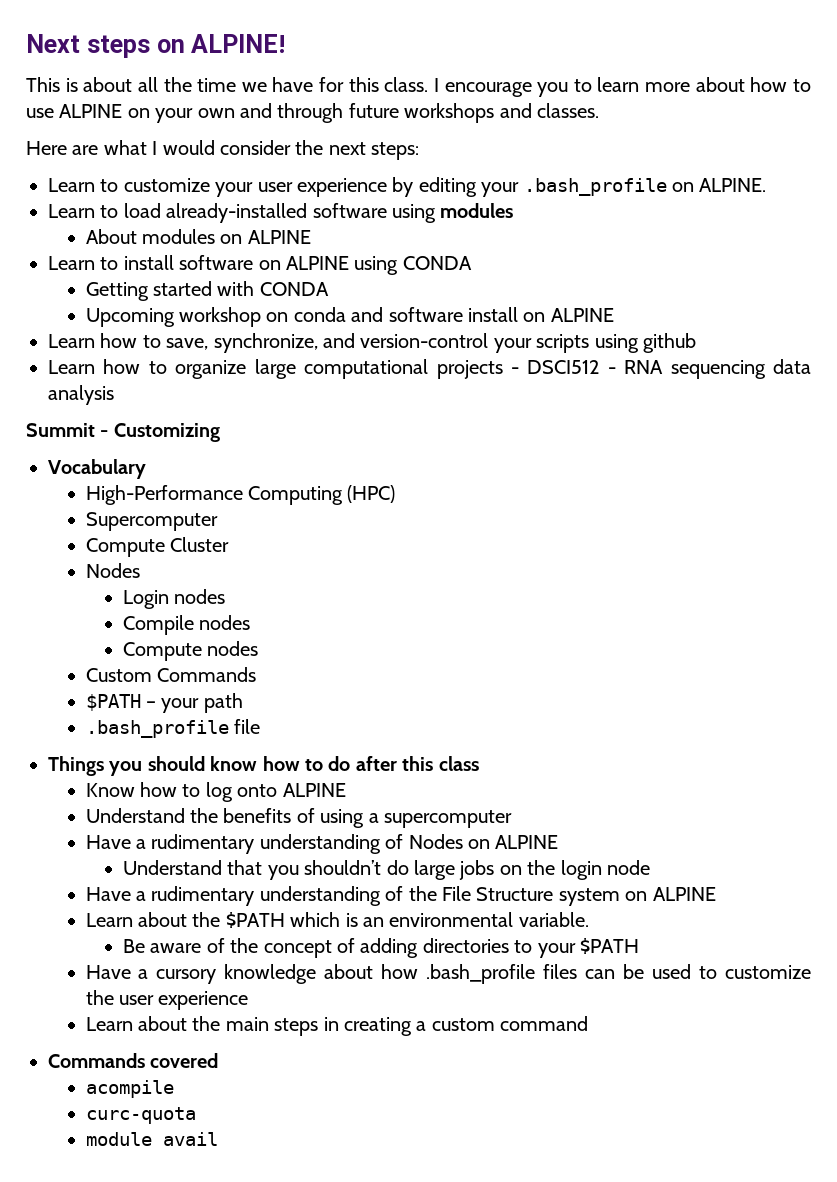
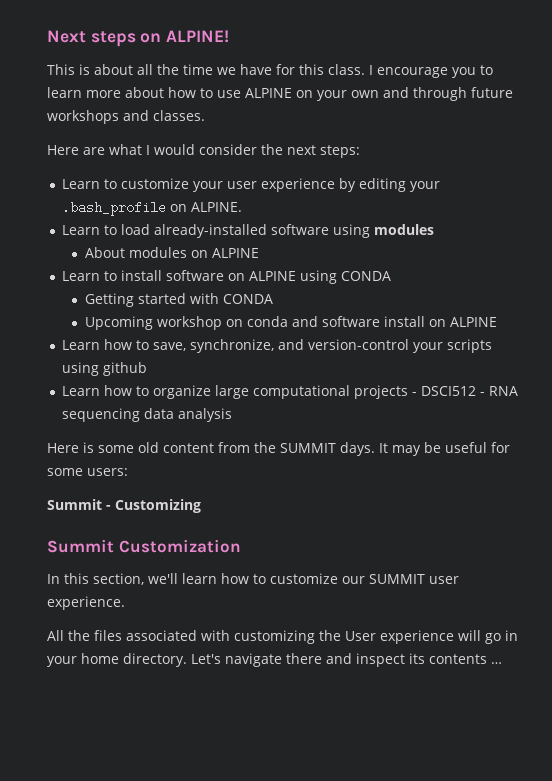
+ Here is some old content from the SUMMIT days. It may be useful for some users:
  Summit - Customizing
- Vocabulary
- High-Performance Computing (HPC)
- Supercomputer
- Compute Cluster
- Nodes
- Login nodes
- Compile nodes
- Compute nodes
- Custom Commands
- $PATH – your path
- .bash_profile file
- Things you should know how to do after this class
- Know how to log onto ALPINE
- Understand the benefits of using a supercomputer
- Have a rudimentary understanding of Nodes on ALPINE
- Understand that you shouldn’t do large jobs on the login node
- Have a rudimentary understanding of the File Structure system on ALPINE
- Learn about the $PATH which is an environmental variable.
- Be aware of the concept of adding directories to your $PATH
- Have a cursory knowledge about how .bash_profile files can be used to customize the user experience
- Learn about the main steps in creating a custom command
- Commands covered
- acompile
- curc-quota
- module avail
+ Summit Customization
+ In this section, we'll learn how to customize our SUMMIT user experience.
+ All the files associated with customizing the User experience will go in your home directory. Let's navigate there and inspect its contents …

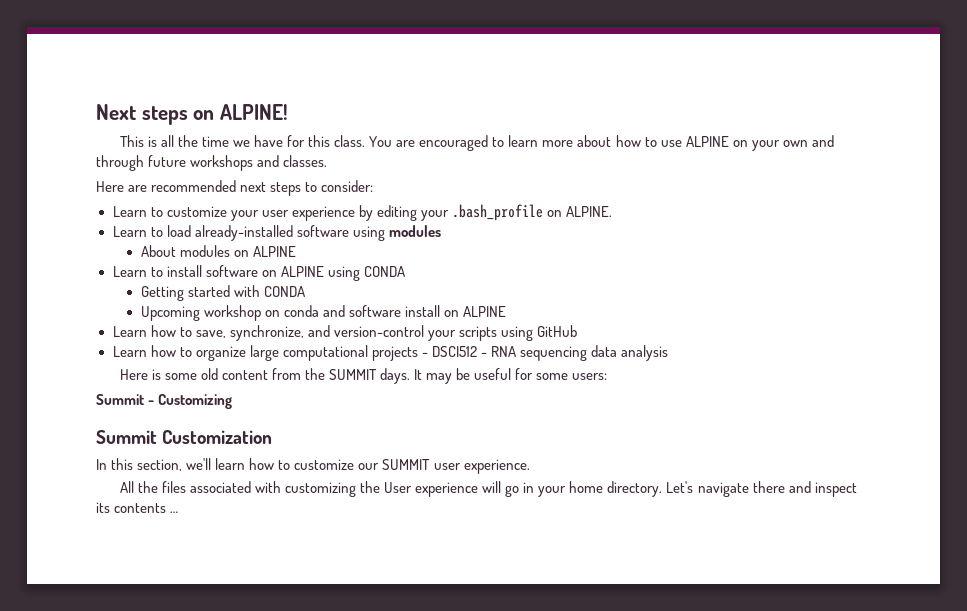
- This is about all the time we have for this class.
+ This is all the time we have for this class.
- I encourage you to learn more about how to use ALPINE on your own and through future workshops and classes.
+ You are encouraged to learn more about how to use ALPINE on your own and through future workshops and classes.
- Here are what I would consider the next steps:
+ Here are recommended next steps to consider:
- Learn how to save, synchronize, and version-control your scripts using github
+ Learn how to save, synchronize, and version-control your scripts using GitHub

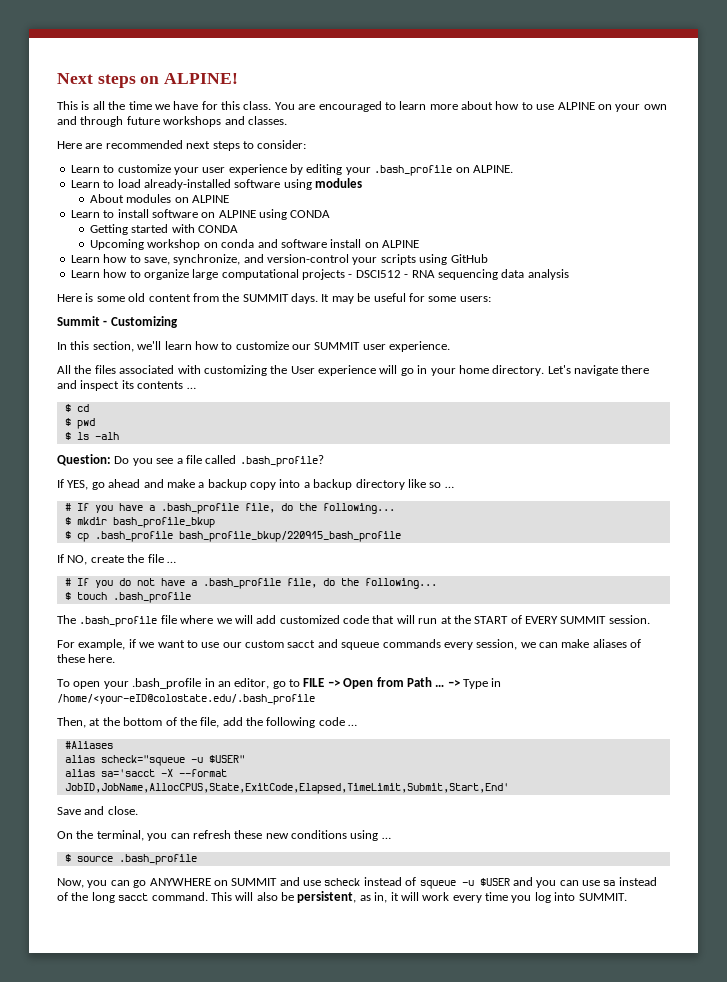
- Summit Customization
+ $ cd
+ $ pwd
+ $ ls -alh
+ Question: Do you see a file called .bash_profile?
+ If YES, go ahead and make a backup copy into a backup directory like so …
+ # If you have a .bash_profile file, do the following...
+ $ mkdir bash_profile_bkup
+ $ cp .bash_profile bash_profile_bkup/220915_bash_profile
+ If NO, create the file …
+ # If you do not have a .bash_profile file, do the following...
+ $ touch .bash_profile
+ The .bash_profile file where we will add customized code that will run at the START of EVERY SUMMIT session.
+ For example, if we want to use our custom sacct and squeue commands every session, we can make aliases of these here.
+ To open your .bash_profile in an editor, go to FILE –> Open from Path … –> Type in /home/<your-eID@colostate.edu/.bash_profile
+ Then, at the bottom of the file, add the following code …
+ #Aliases
+ alias scheck="squeue -u $USER"
+ alias sa='sacct -X --format JobID,JobName,AllocCPUS,State,ExitCode,Elapsed,TimeLimit,Submit,Start,End'
+ Save and close.
+ On the terminal, you can refresh these new conditions using …
+ $ source .bash_profile
+ Now, you can go ANYWHERE on SUMMIT and use scheck instead of squeue -u $USER and you can use sa instead of the long sacct command. This will also be persistent, as in, it will work every time you log into SUMMIT.

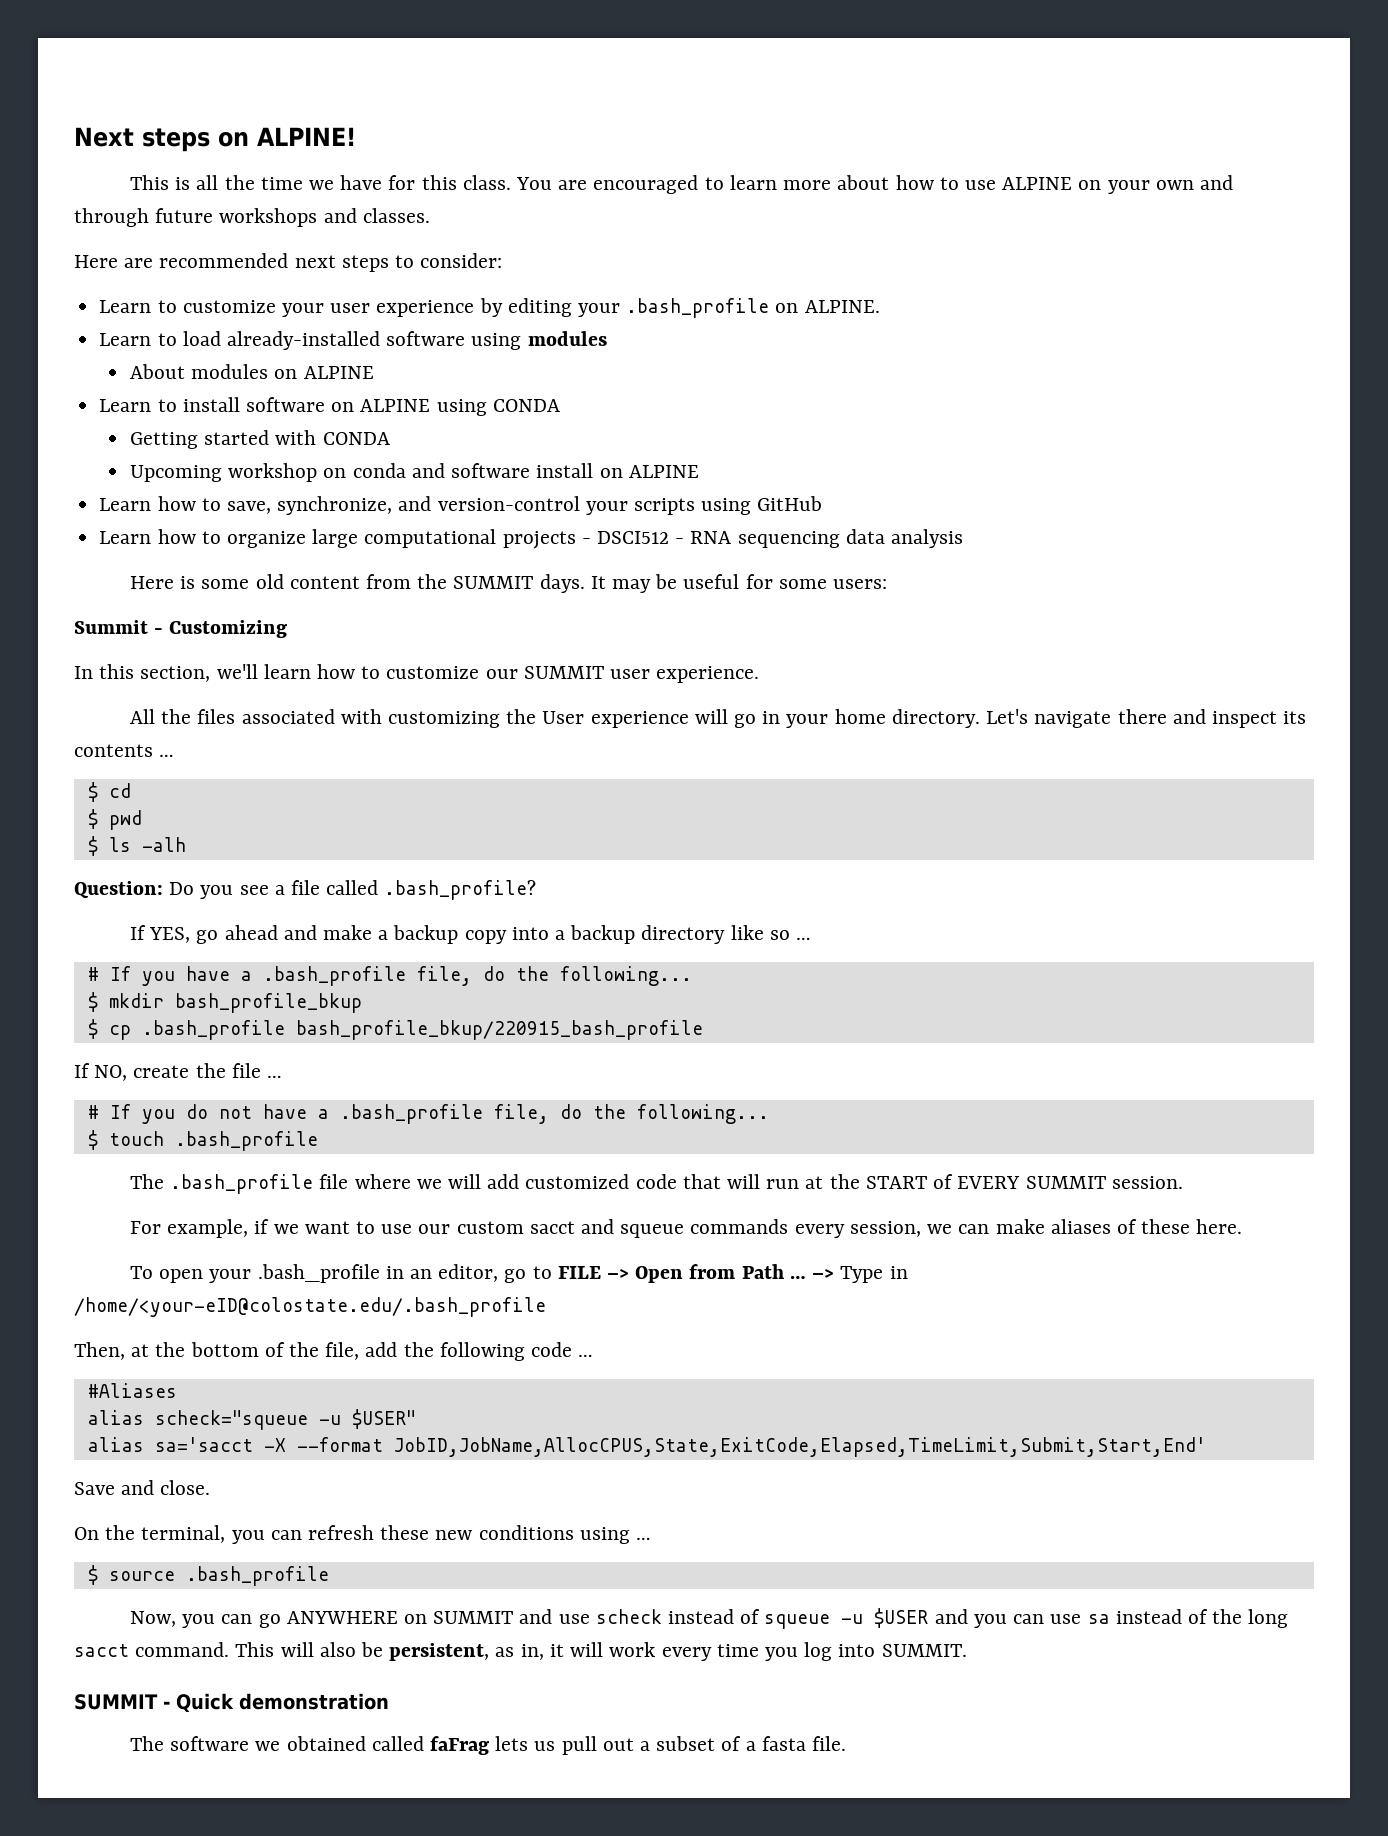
+ SUMMIT - Quick demonstration
+ The software we obtained called faFrag lets us pull out a subset of a fasta file.

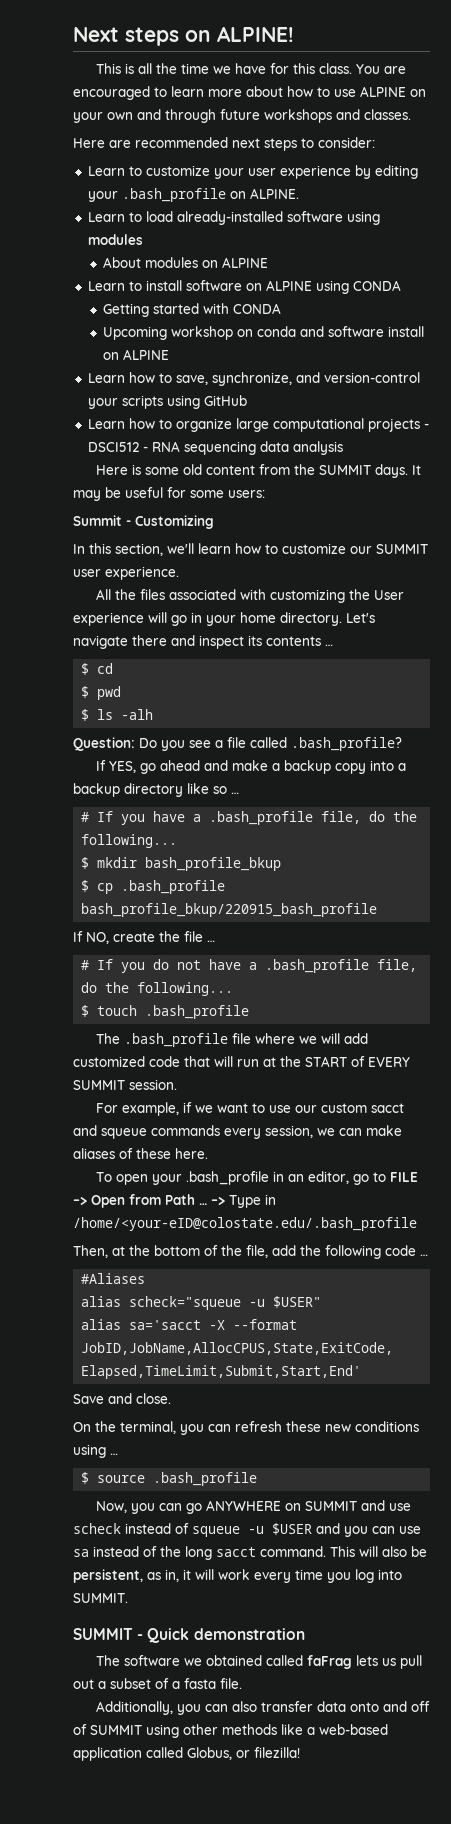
+ Additionally, you can also transfer data onto and off of SUMMIT using other methods like a web-based application called Globus, or filezilla!

